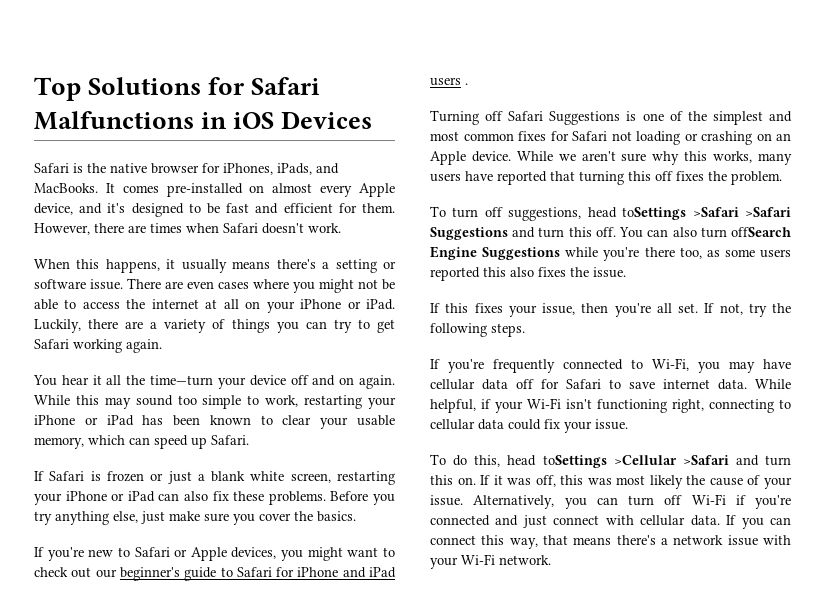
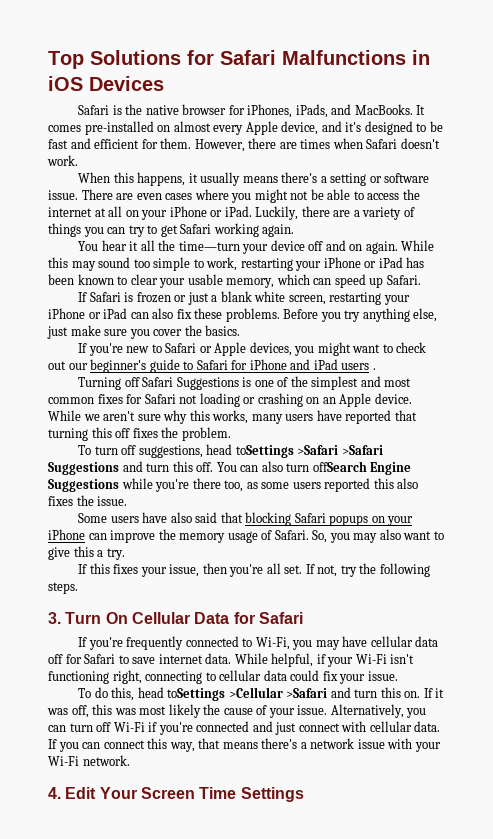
+ Some users have also said that blocking Safari popups on your iPhone can improve the memory usage of Safari. So, you may also want to give this a try.
+ 3. Turn On Cellular Data for Safari
+ 4. Edit Your Screen Time Settings

